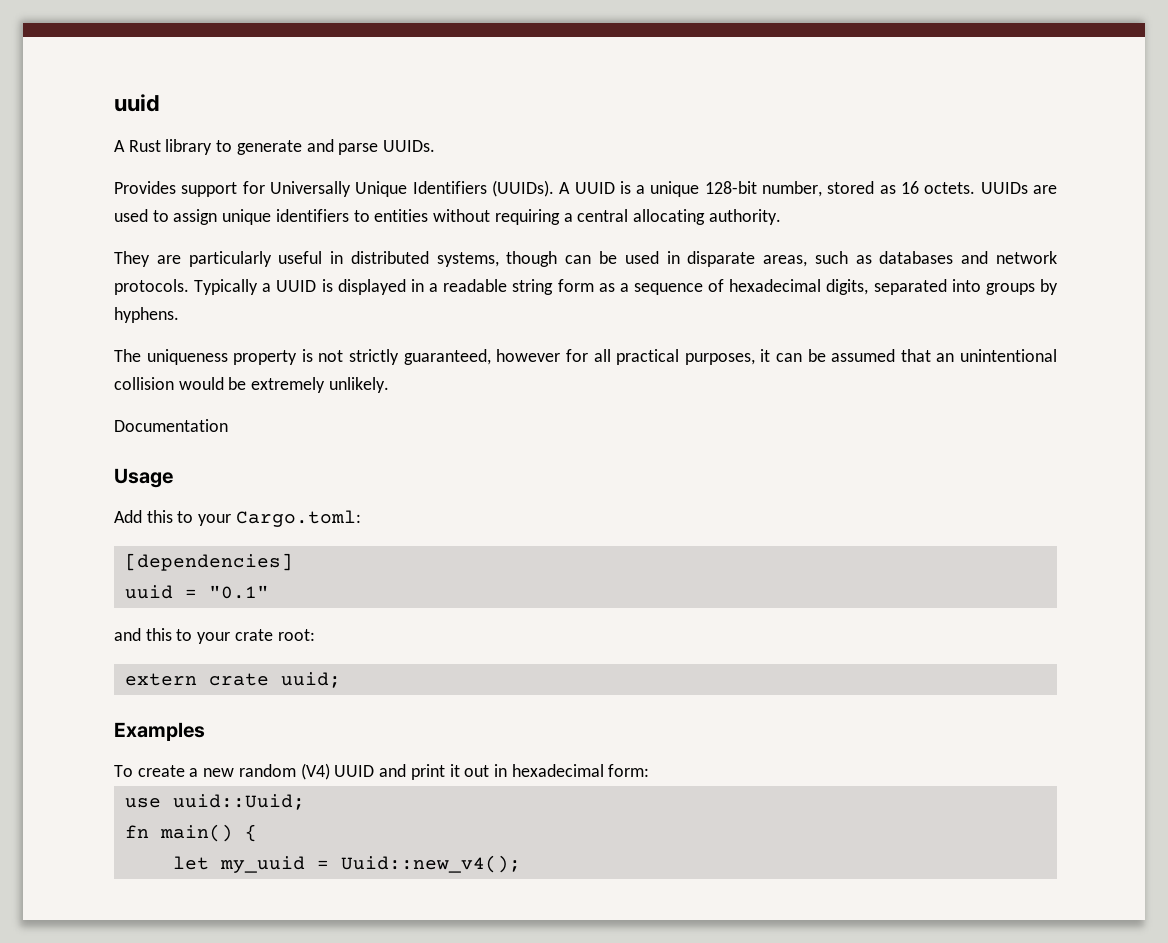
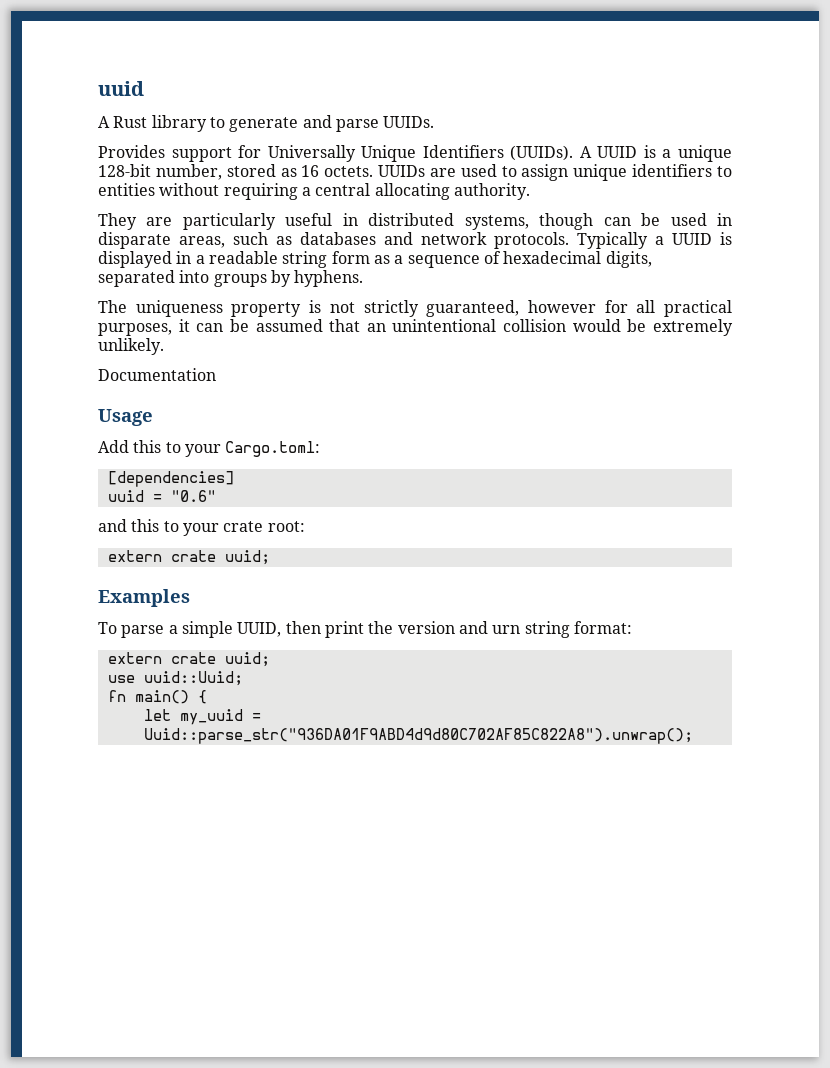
- uuid = "0.1"
+ uuid = "0.6"
- To create a new random (V4) UUID and print it out in hexadecimal form:
+ To parse a simple UUID, then print the version and urn string format:
+ extern crate uuid;
- let my_uuid = Uuid::new_v4();
+ let my_uuid = Uuid::parse_str("936DA01F9ABD4d9d80C702AF85C822A8").unwrap();

